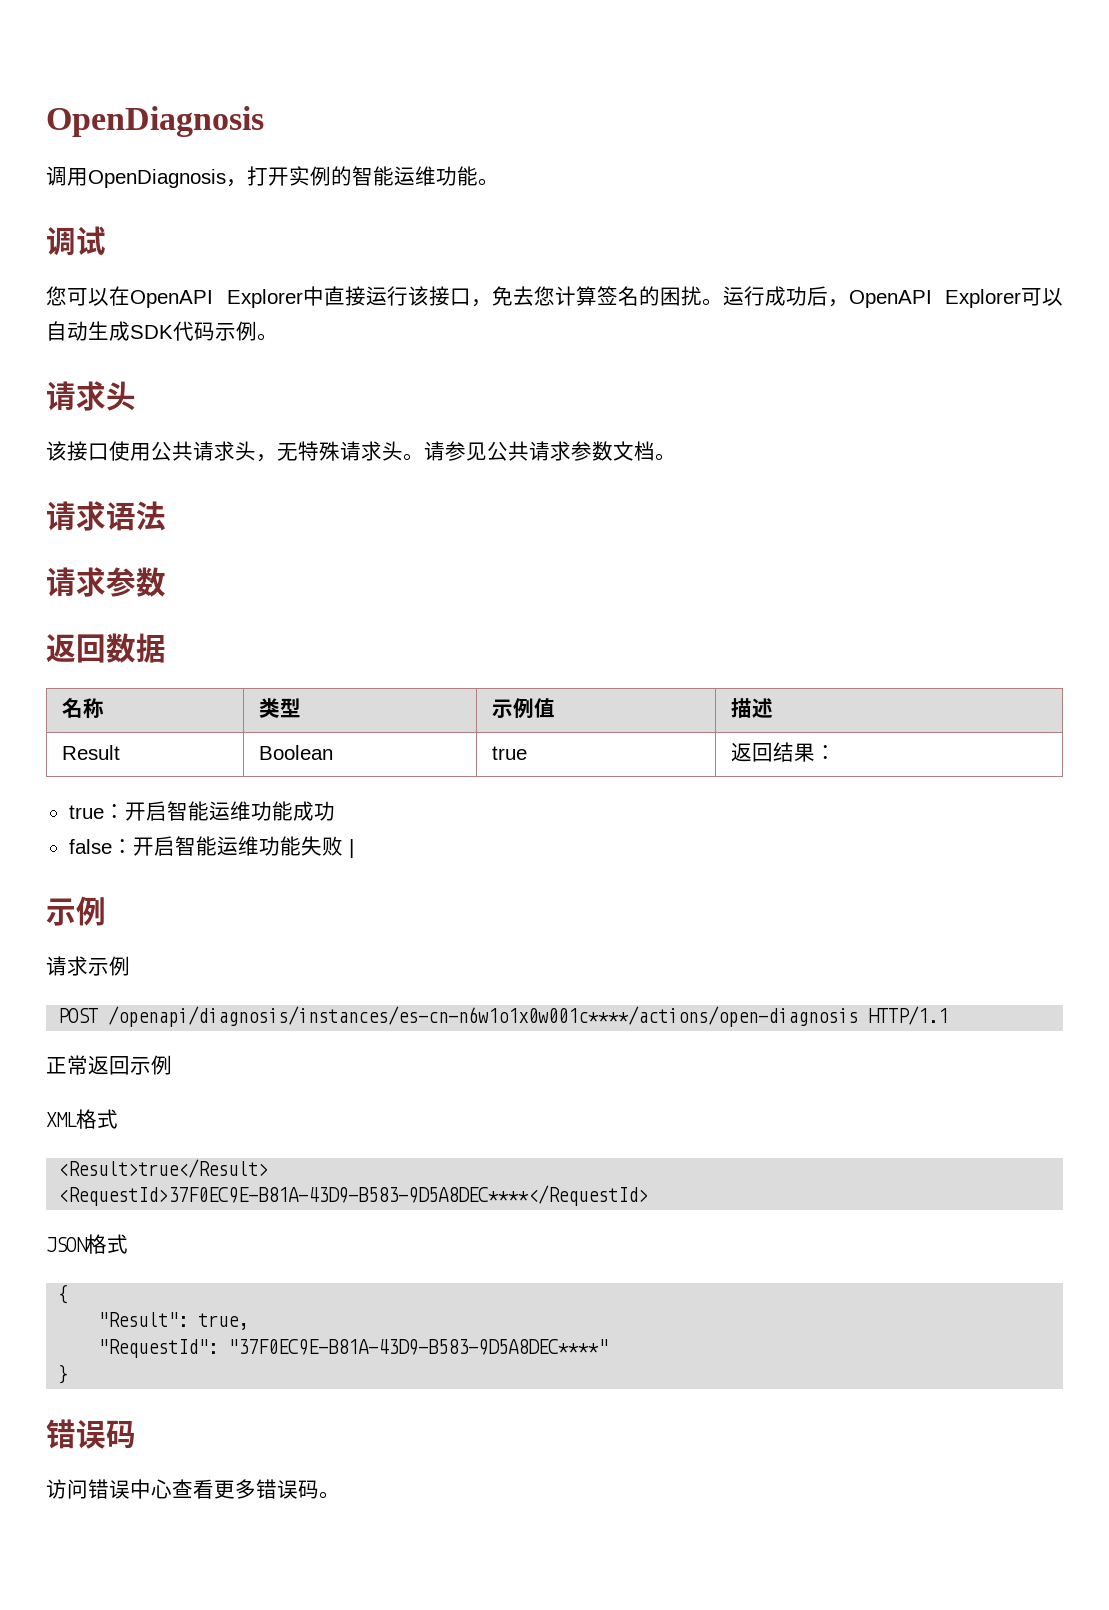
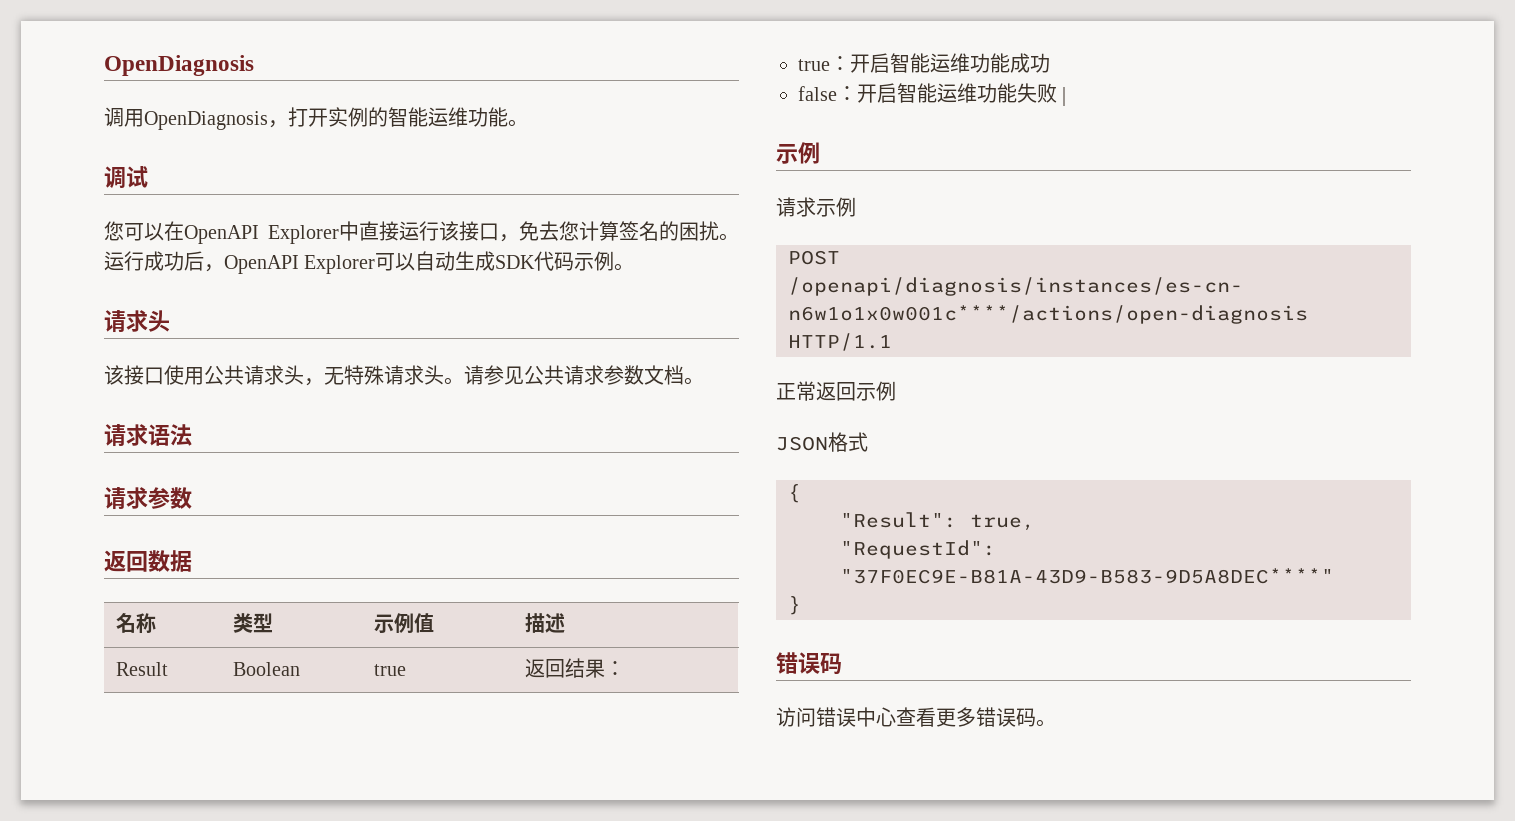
- XML格式
- <Result>true</Result>
- <RequestId>37F0EC9E-B81A-43D9-B583-9D5A8DEC****</RequestId>

